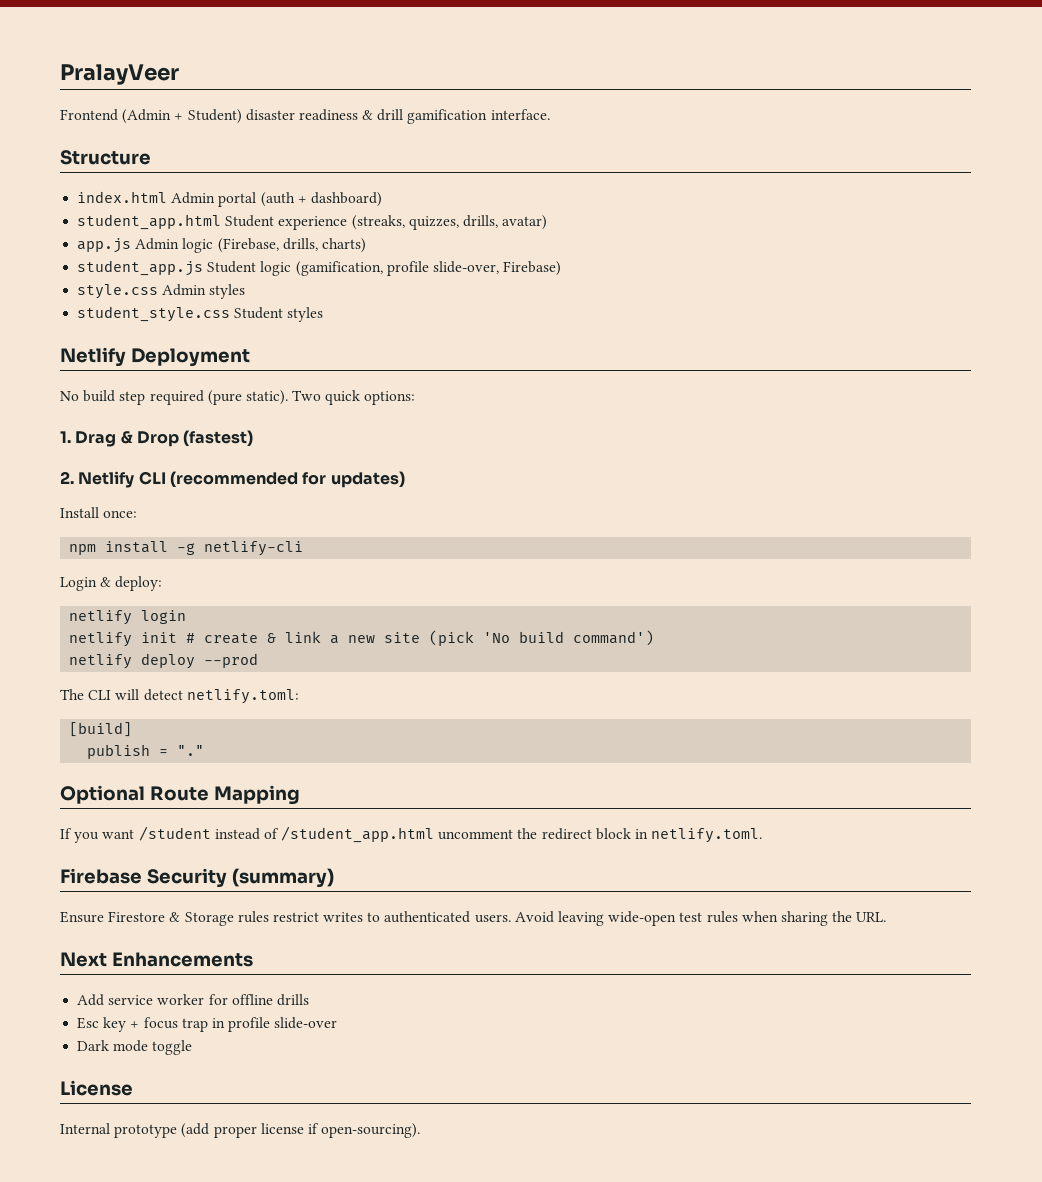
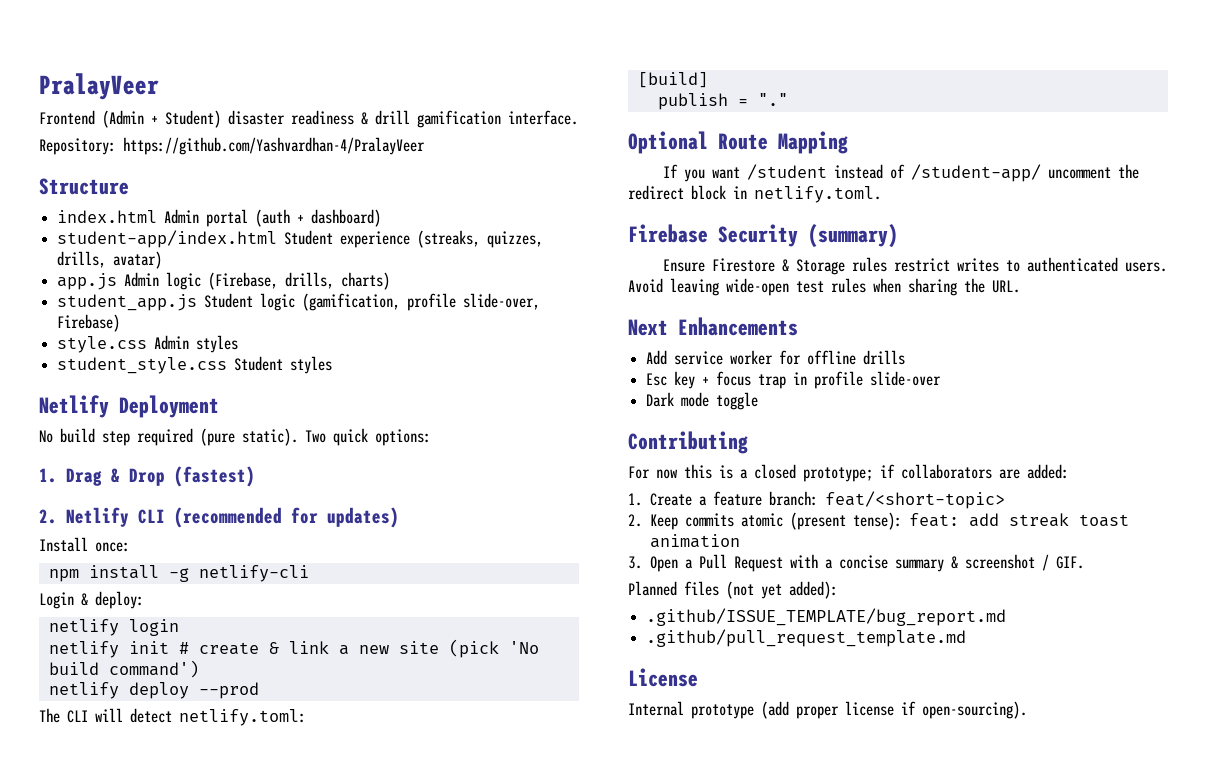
+ Repository: https://github.com/Yashvardhan-4/PralayVeer
- student_app.html Student experience (streaks, quizzes, drills, avatar)
+ student-app/index.html Student experience (streaks, quizzes, drills, avatar)
- If you want /student instead of /student_app.html uncomment the redirect block in netlify.toml.
+ If you want /student instead of /student-app/ uncomment the redirect block in netlify.toml.
+ Contributing
+ For now this is a closed prototype; if collaborators are added:
+ 1. Create a feature branch: feat/<short-topic>
+ 2. Keep commits atomic (present tense): feat: add streak toast animation
+ 3. Open a Pull Request with a concise summary & screenshot / GIF.
+ Planned files (not yet added):
+ .github/ISSUE_TEMPLATE/bug_report.md
+ .github/pull_request_template.md

